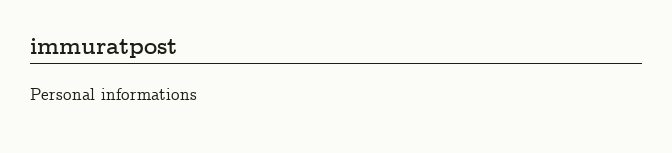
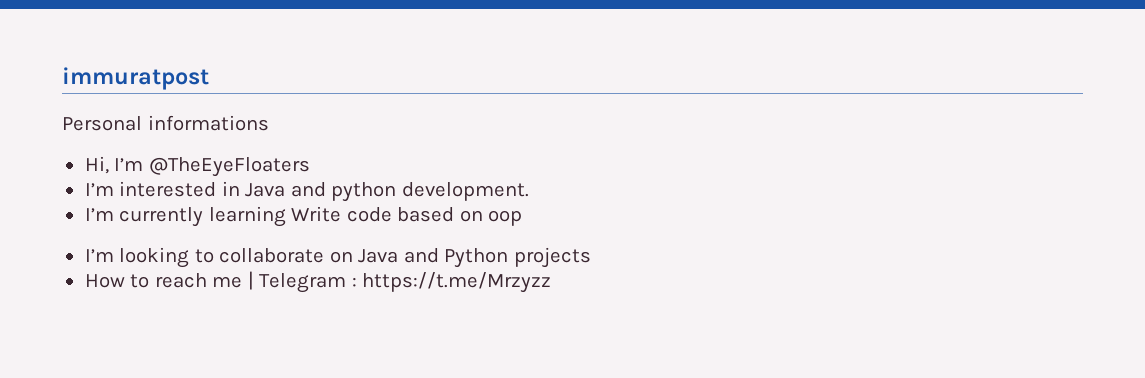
+ Hi, I’m @TheEyeFloaters
+ I’m interested in Java and python development.
+ I’m currently learning Write code based on oop
+ I’m looking to collaborate on Java and Python projects
+ How to reach me | Telegram : https://t.me/Mrzyzz

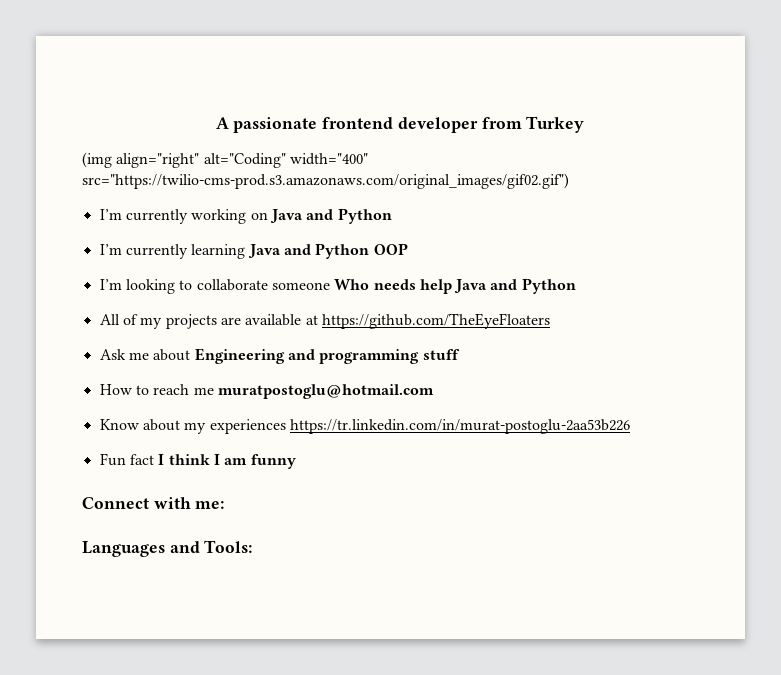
- immuratpost
- Personal informations
- Hi, I’m @TheEyeFloaters
- I’m interested in Java and python development.
- I’m currently learning Write code based on oop
+ A passionate frontend developer from Turkey
+ (img align="right" alt="Coding" width="400" src="https://twilio-cms-prod.s3.amazonaws.com/original_images/gif02.gif")
+ I’m currently working on Java and Python
+ I’m currently learning Java and Python OOP
- I’m looking to collaborate on Java and Python projects
- How to reach me | Telegram : https://t.me/Mrzyzz
+ I’m looking to collaborate someone Who needs help Java and Python
+ All of my projects are available at https://github.com/TheEyeFloaters
+ Ask me about Engineering and programming stuff
+ How to reach me muratpostoglu@hotmail.com
+ Know about my experiences https://tr.linkedin.com/in/murat-postoglu-2aa53b226
+ Fun fact I think I am funny
+ Connect with me:
+ Languages and Tools:

